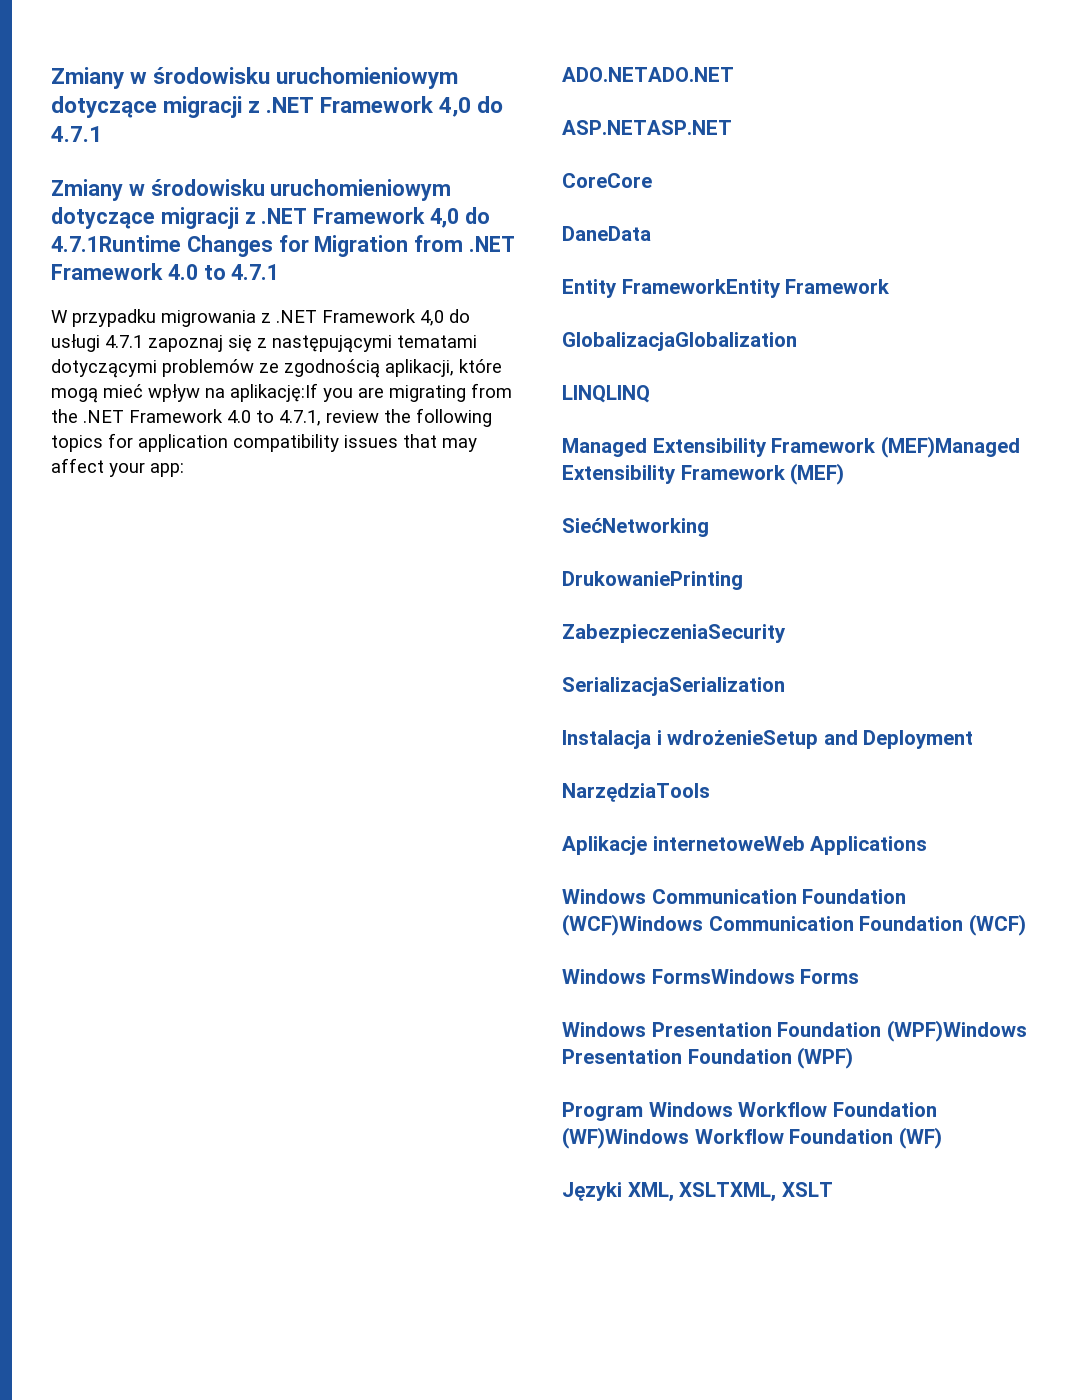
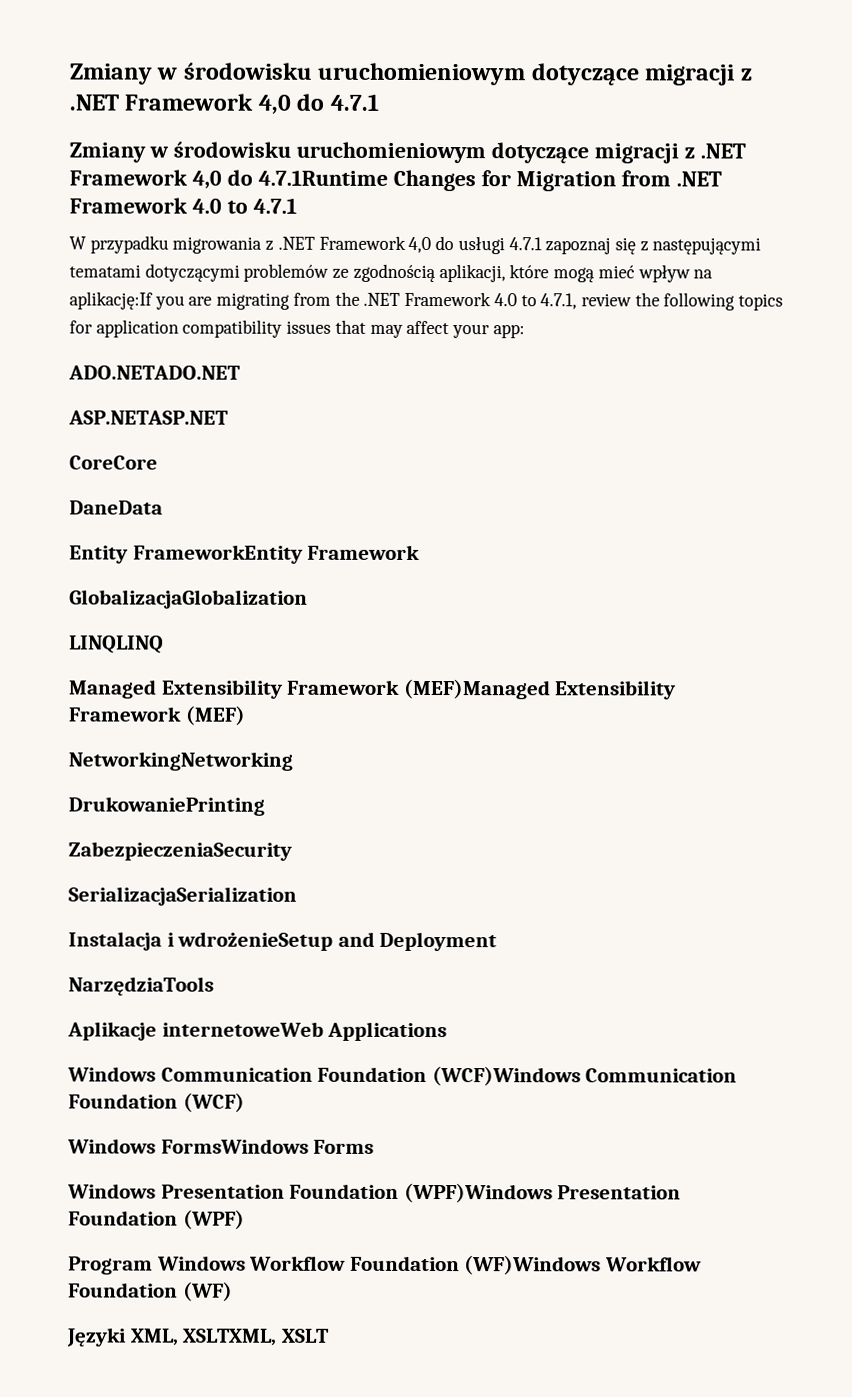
- SiećNetworking
+ NetworkingNetworking

